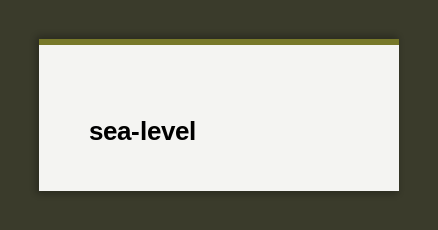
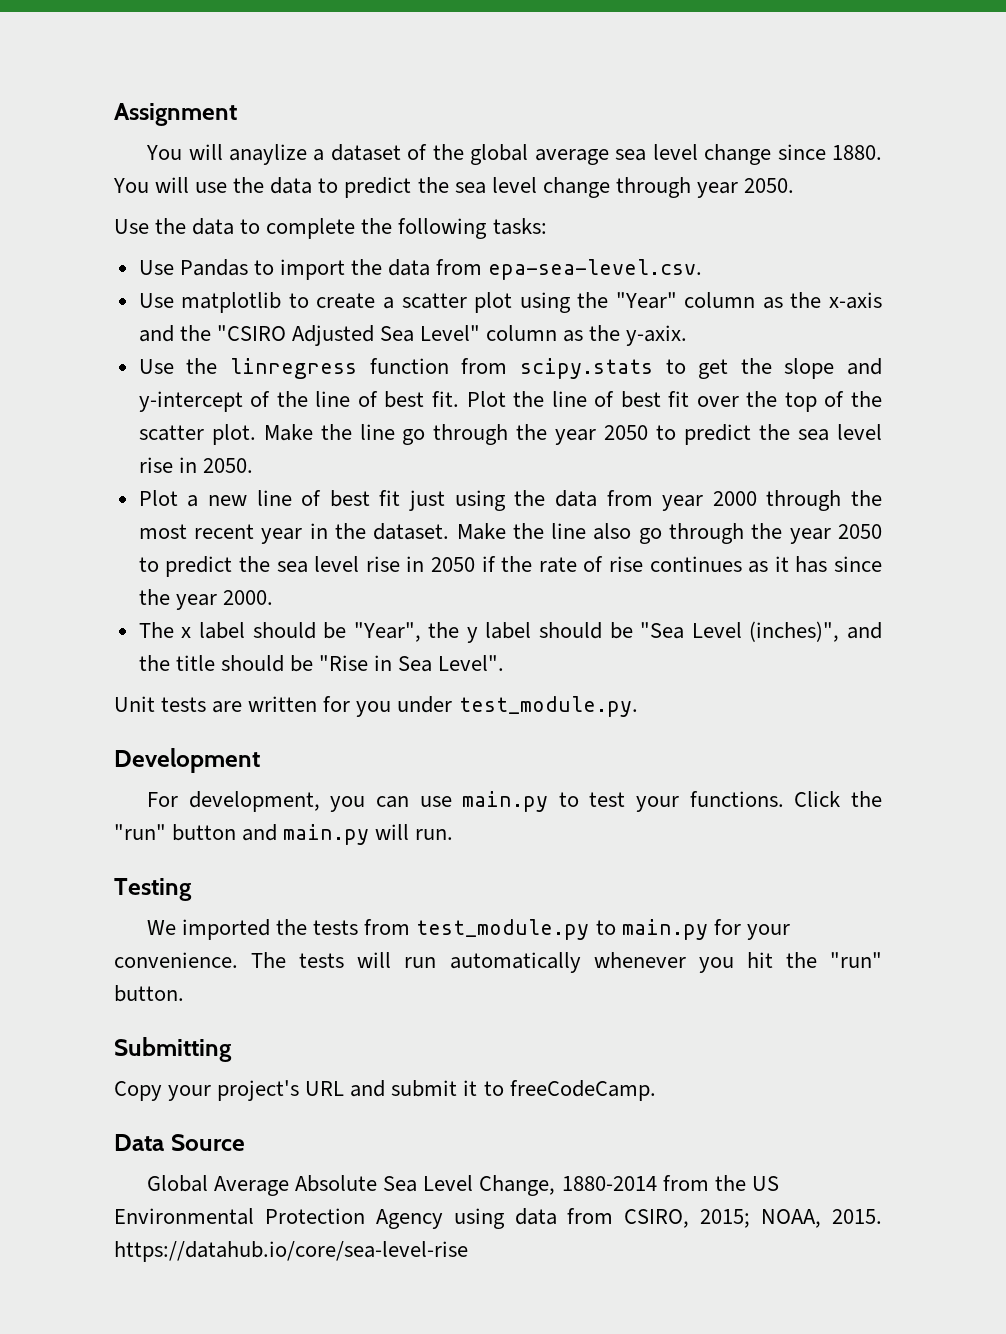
- sea-level
+ Assignment
+ You will anaylize a dataset of the global average sea level change since 1880. You will use the data to predict the sea level change through year 2050.
+ Use the data to complete the following tasks:
+ Use Pandas to import the data from epa-sea-level.csv.
+ Use matplotlib to create a scatter plot using the "Year" column as the x-axis and the "CSIRO Adjusted Sea Level" column as the y-axix.
+ Use the linregress function from scipy.stats to get the slope and y-intercept of the line of best fit. Plot the line of best fit over the top of the scatter plot. Make the line go through the year 2050 to predict the sea level rise in 2050.
+ Plot a new line of best fit just using the data from year 2000 through the most recent year in the dataset. Make the line also go through the year 2050 to predict the sea level rise in 2050 if the rate of rise continues as it has since the year 2000.
+ The x label should be "Year", the y label should be "Sea Level (inches)", and the title should be "Rise in Sea Level".
+ Unit tests are written for you under test_module.py.
+ Development
+ For development, you can use main.py to test your functions. Click the "run" button and main.py will run.
+ Testing
+ We imported the tests from test_module.py to main.py for your convenience. The tests will run automatically whenever you hit the "run" button.
+ Submitting
+ Copy your project's URL and submit it to freeCodeCamp.
+ Data Source
+ Global Average Absolute Sea Level Change, 1880-2014 from the US Environmental Protection Agency using data from CSIRO, 2015; NOAA, 2015. https://datahub.io/core/sea-level-rise

